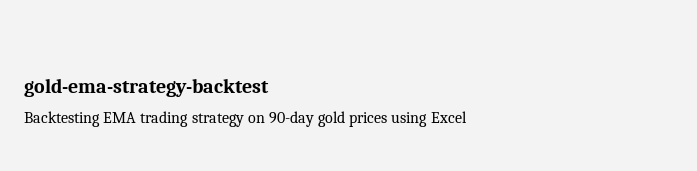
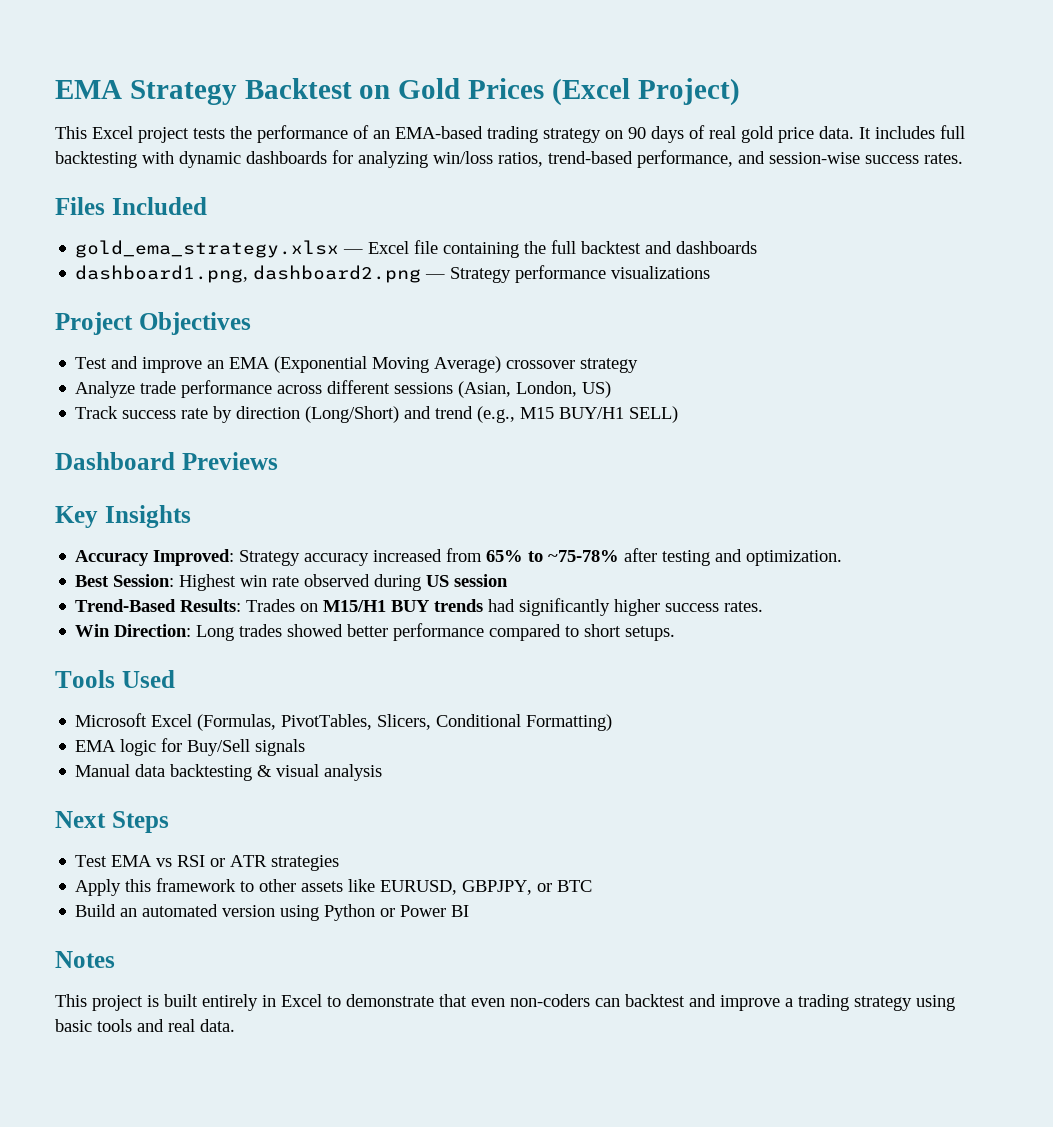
- gold-ema-strategy-backtest
- Backtesting EMA trading strategy on 90-day gold prices using Excel
+ EMA Strategy Backtest on Gold Prices (Excel Project)
+ This Excel project tests the performance of an EMA-based trading strategy on 90 days of real gold price data. It includes full backtesting with dynamic dashboards for analyzing win/loss ratios, trend-based performance, and session-wise success rates.
+ Files Included
+ gold_ema_strategy.xlsx — Excel file containing the full backtest and dashboards
+ dashboard1.png, dashboard2.png — Strategy performance visualizations
+ Project Objectives
+ Test and improve an EMA (Exponential Moving Average) crossover strategy
+ Analyze trade performance across different sessions (Asian, London, US)
+ Track success rate by direction (Long/Short) and trend (e.g., M15 BUY/H1 SELL)
+ Dashboard Previews
+ Key Insights
+ Accuracy Improved: Strategy accuracy increased from 65% to ~75-78% after testing and optimization.
+ Best Session: Highest win rate observed during US session
+ Trend-Based Results: Trades on M15/H1 BUY trends had significantly higher success rates.
+ Win Direction: Long trades showed better performance compared to short setups.
+ Tools Used
+ Microsoft Excel (Formulas, PivotTables, Slicers, Conditional Formatting)
+ EMA logic for Buy/Sell signals
+ Manual data backtesting & visual analysis
+ Next Steps
+ Test EMA vs RSI or ATR strategies
+ Apply this framework to other assets like EURUSD, GBPJPY, or BTC
+ Build an automated version using Python or Power BI
+ Notes
+ This project is built entirely in Excel to demonstrate that even non-coders can backtest and improve a trading strategy using basic tools and real data.

